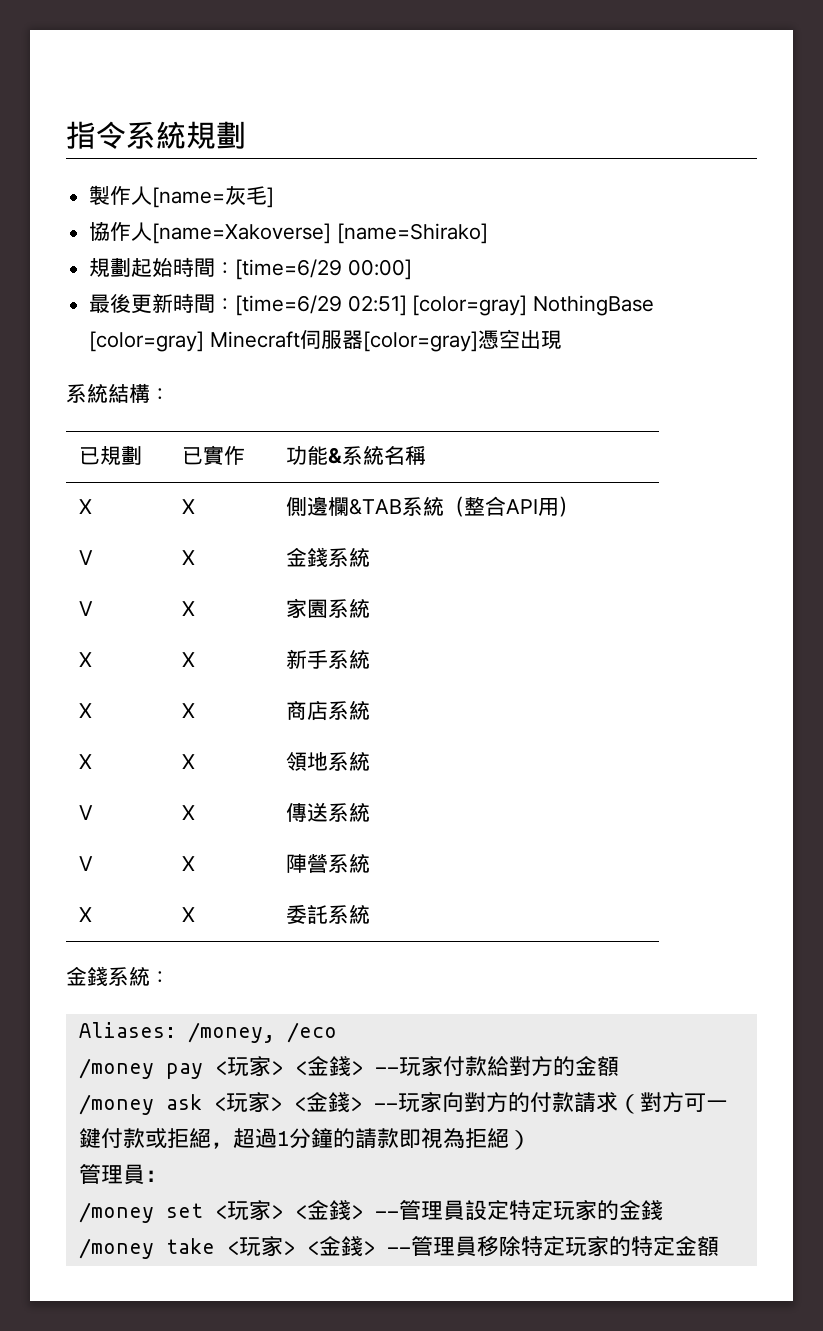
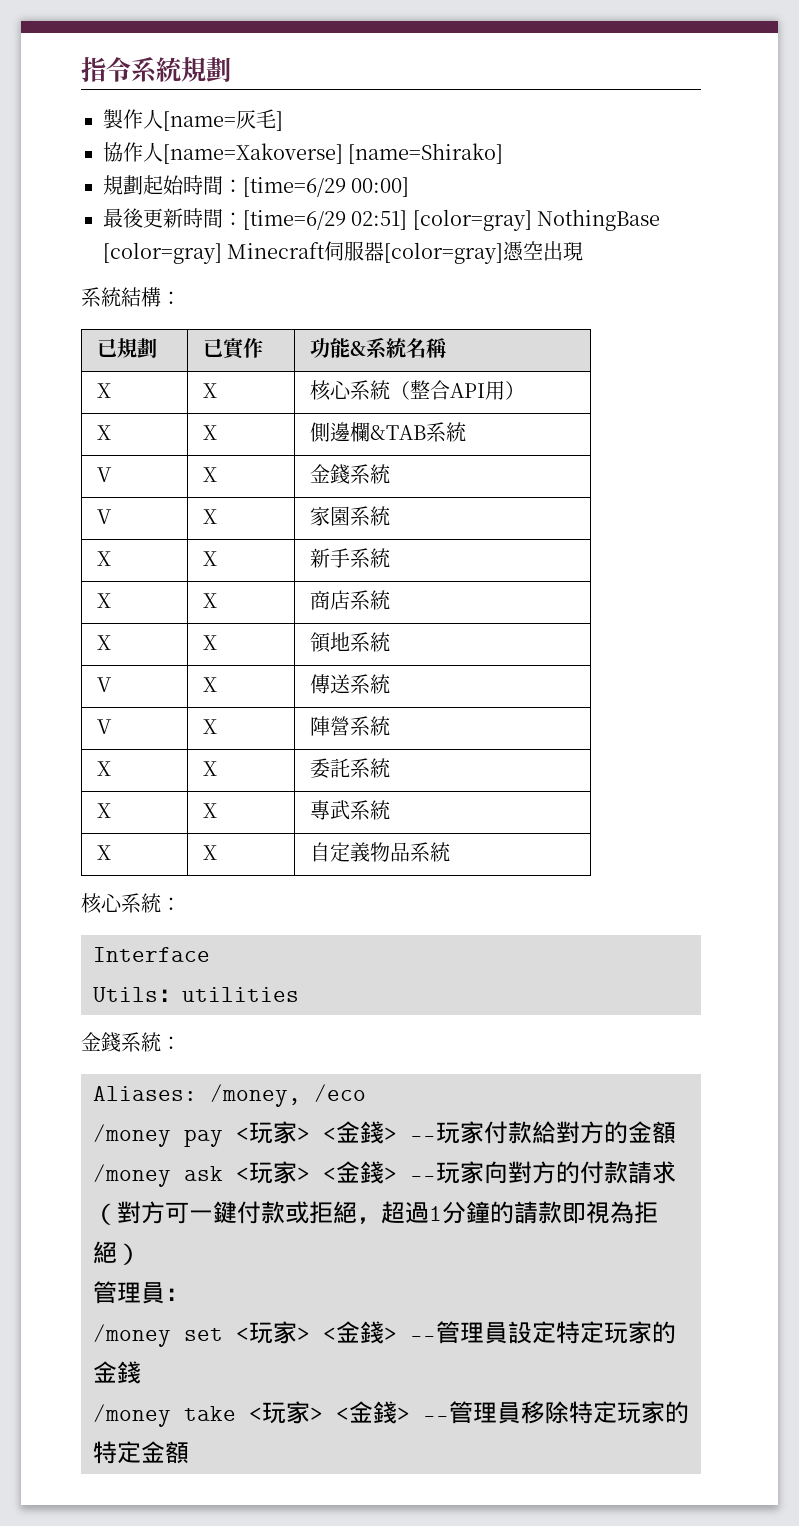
- X | X | 側邊欄&TAB系統（整合API用）
+ X | X | 核心系統（整合API用）
+ X | X | 側邊欄&TAB系統
+ X | X | 專武系統
+ X | X | 自定義物品系統
+ 核心系統：
+ Interface
+ Utils：utilities

